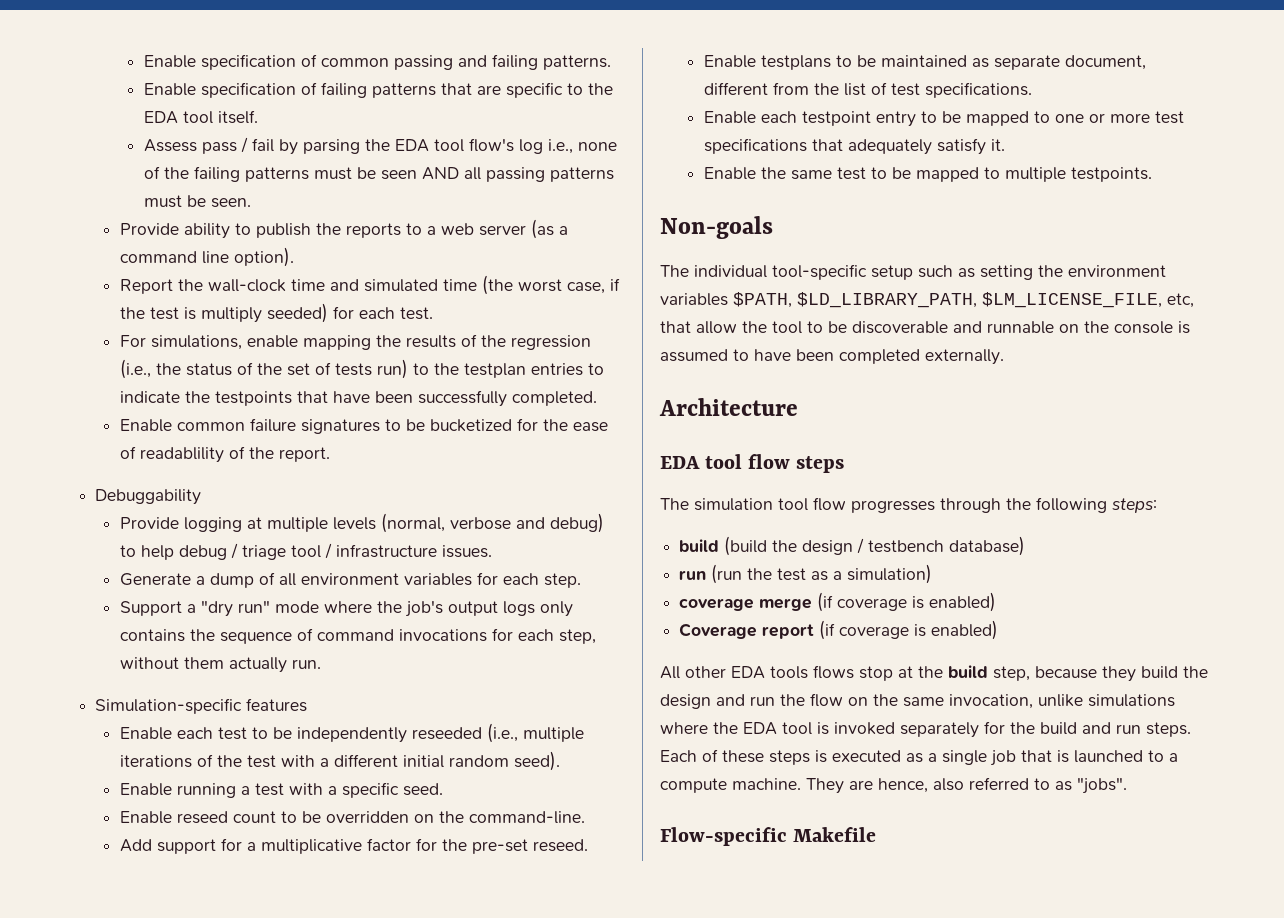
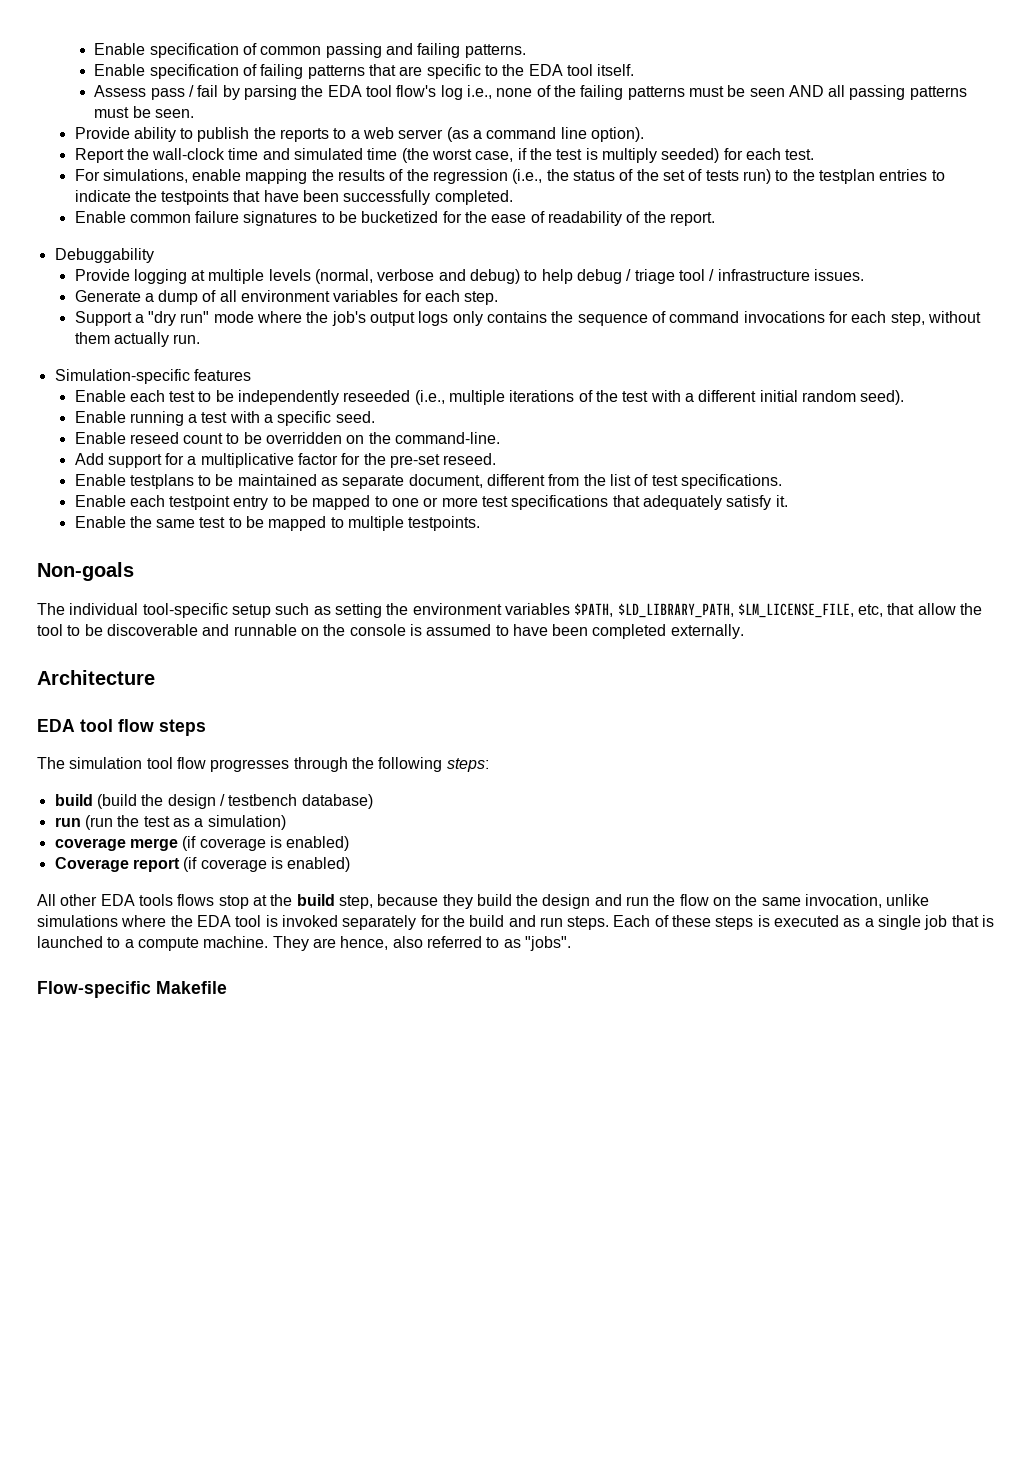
- Enable common failure signatures to be bucketized for the ease of readablility of the report.
+ Enable common failure signatures to be bucketized for the ease of readability of the report.

